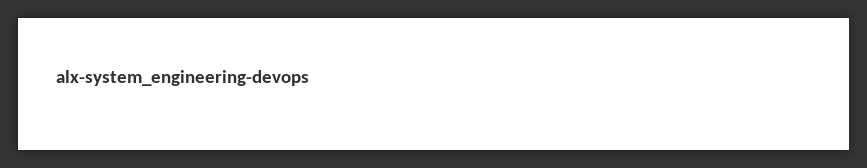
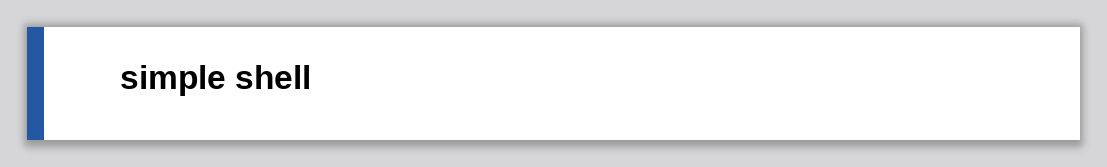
- alx-system_engineering-devops
+ simple shell

